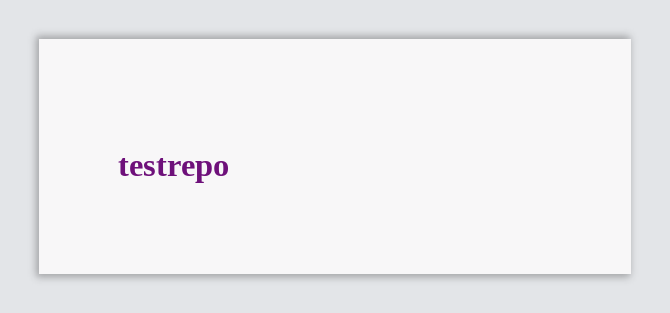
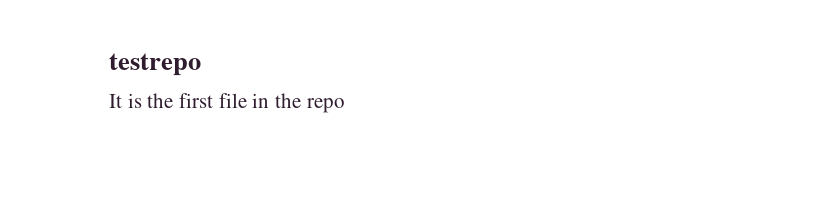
+ It is the first file in the repo

